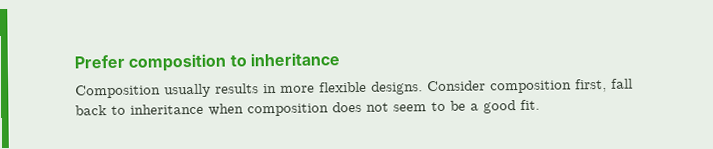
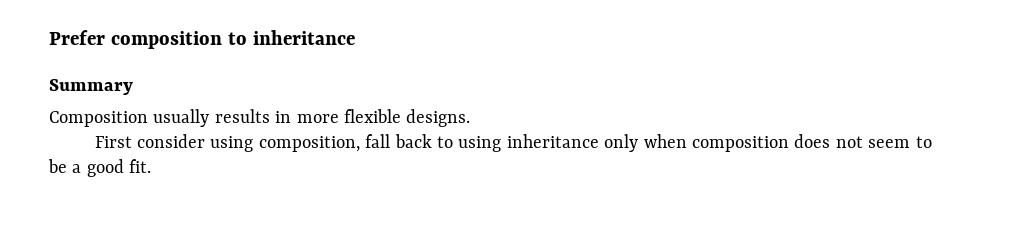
+ Summary
- Composition usually results in more flexible designs. Consider composition first, fall back to inheritance when composition does not seem to be a good fit.
+ Composition usually results in more flexible designs.
+ First consider using composition, fall back to using inheritance only when composition does not seem to be a good fit.

